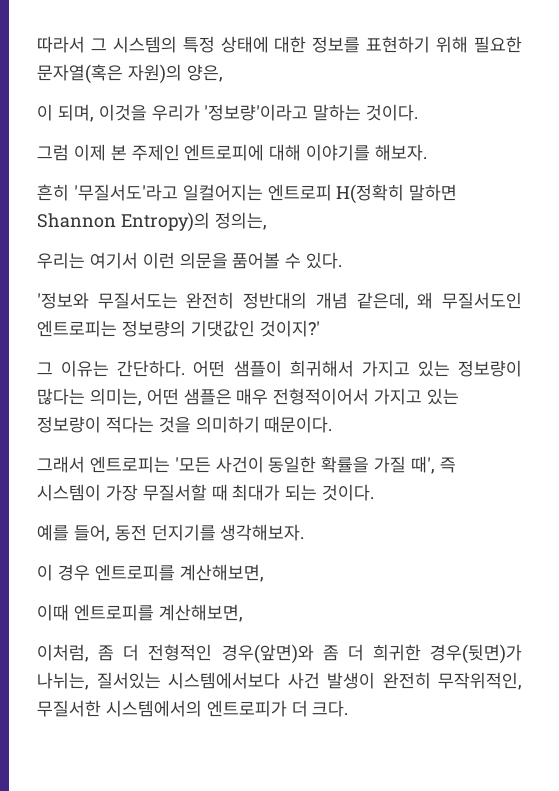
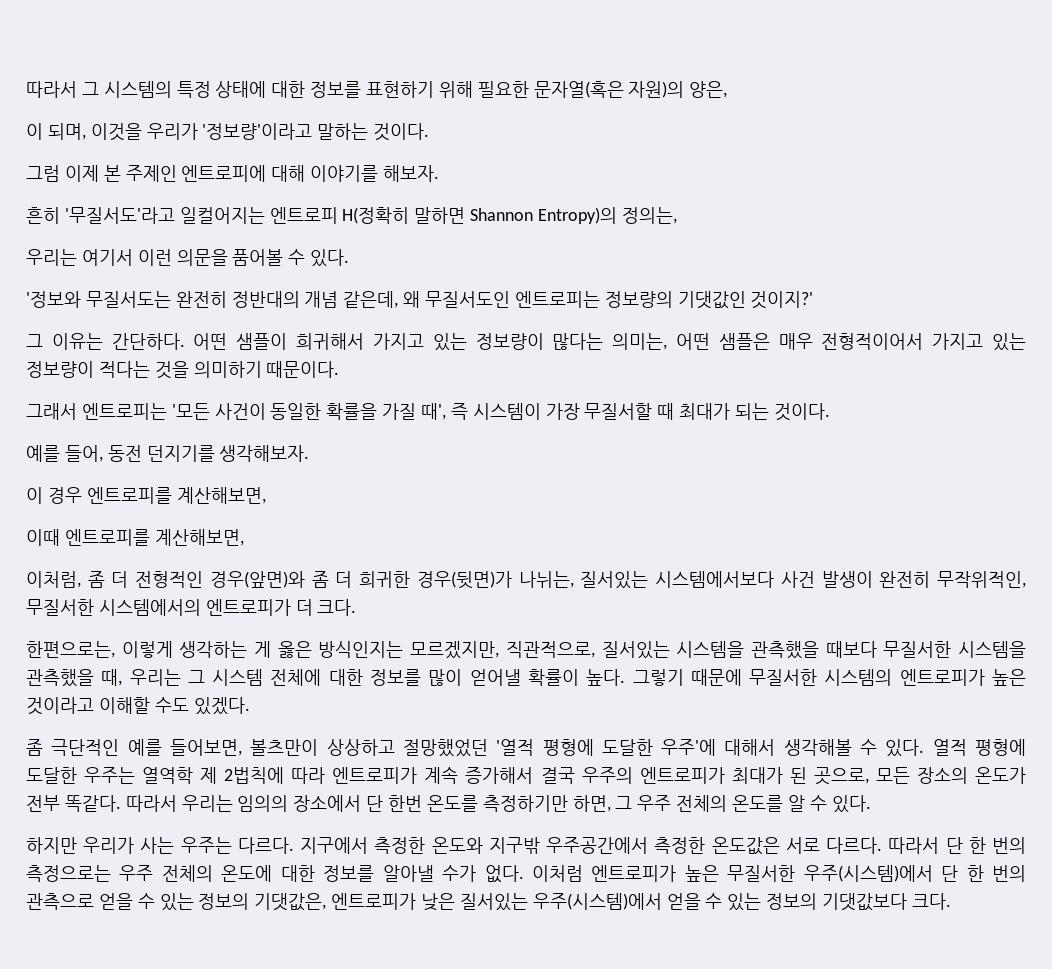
+ 한편으로는, 이렇게 생각하는 게 옳은 방식인지는 모르겠지만, 직관적으로, 질서있는 시스템을 관측했을 때보다 무질서한 시스템을 관측했을 때, 우리는 그 시스템 전체에 대한 정보를 많이 얻어낼 확률이 높다. 그렇기 때문에 무질서한 시스템의 엔트로피가 높은 것이라고 이해할 수도 있겠다.
+ 좀 극단적인 예를 들어보면, 볼츠만이 상상하고 절망했었던 '열적 평형에 도달한 우주'에 대해서 생각해볼 수 있다. 열적 평형에 도달한 우주는 열역학 제 2법칙에 따라 엔트로피가 계속 증가해서 결국 우주의 엔트로피가 최대가 된 곳으로, 모든 장소의 온도가 전부 똑같다. 따라서 우리는 임의의 장소에서 단 한번 온도를 측정하기만 하면, 그 우주 전체의 온도를 알 수 있다.
+ 하지만 우리가 사는 우주는 다르다. 지구에서 측정한 온도와 지구밖 우주공간에서 측정한 온도값은 서로 다르다. 따라서 단 한 번의 측정으로는 우주 전체의 온도에 대한 정보를 알아낼 수가 없다. 이처럼 엔트로피가 높은 무질서한 우주(시스템)에서 단 한 번의 관측으로 얻을 수 있는 정보의 기댓값은, 엔트로피가 낮은 질서있는 우주(시스템)에서 얻을 수 있는 정보의 기댓값보다 크다.

